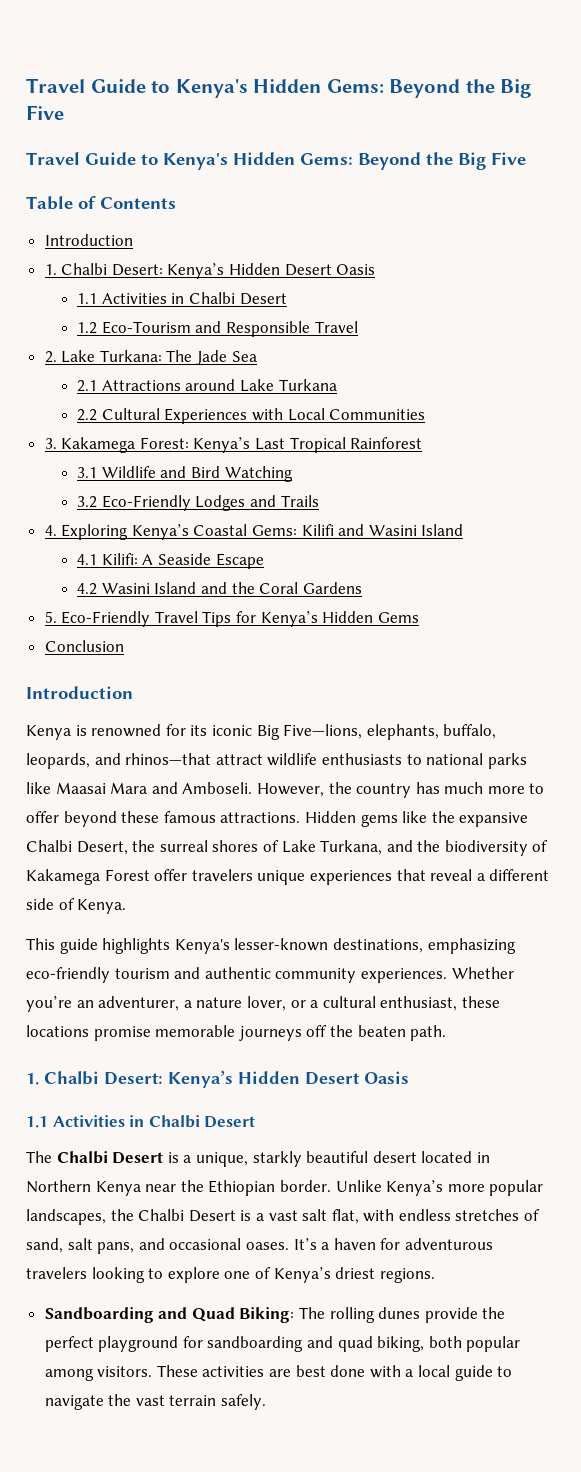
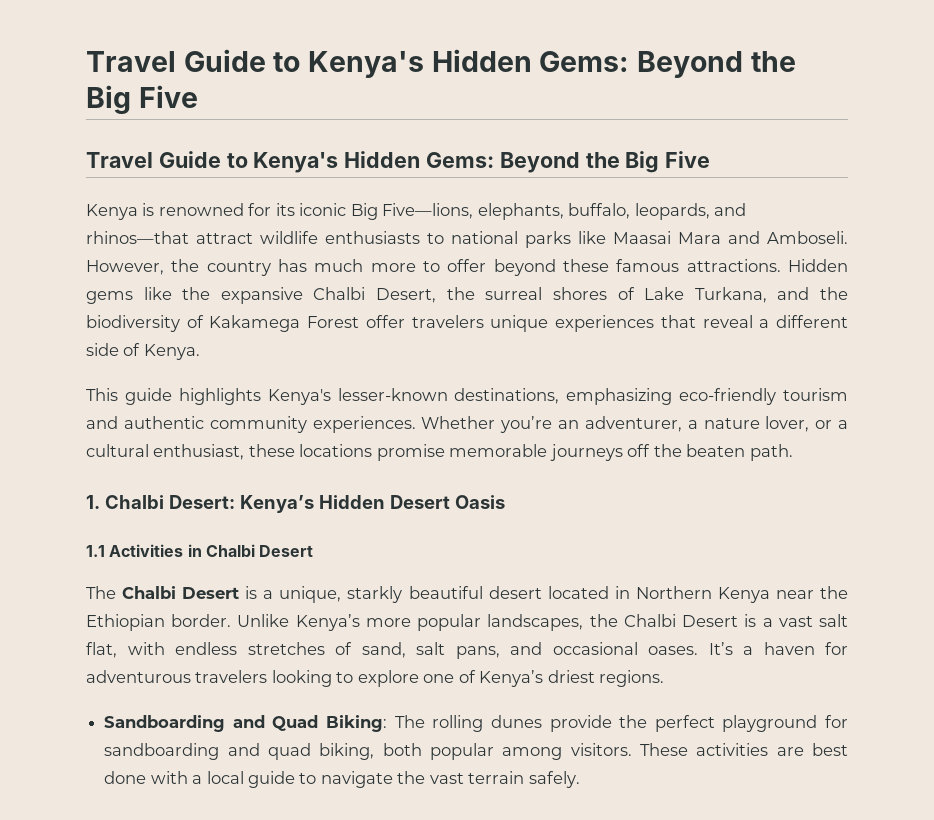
- Table of Contents
- Introduction
- 1. Chalbi Desert: Kenya’s Hidden Desert Oasis
- 1.1 Activities in Chalbi Desert
- 1.2 Eco-Tourism and Responsible Travel
- 2. Lake Turkana: The Jade Sea
- 2.1 Attractions around Lake Turkana
- 2.2 Cultural Experiences with Local Communities
- 3. Kakamega Forest: Kenya’s Last Tropical Rainforest
- 3.1 Wildlife and Bird Watching
- 3.2 Eco-Friendly Lodges and Trails
- 4. Exploring Kenya’s Coastal Gems: Kilifi and Wasini Island
- 4.1 Kilifi: A Seaside Escape
- 4.2 Wasini Island and the Coral Gardens
- 5. Eco-Friendly Travel Tips for Kenya’s Hidden Gems
- Conclusion
- Introduction

